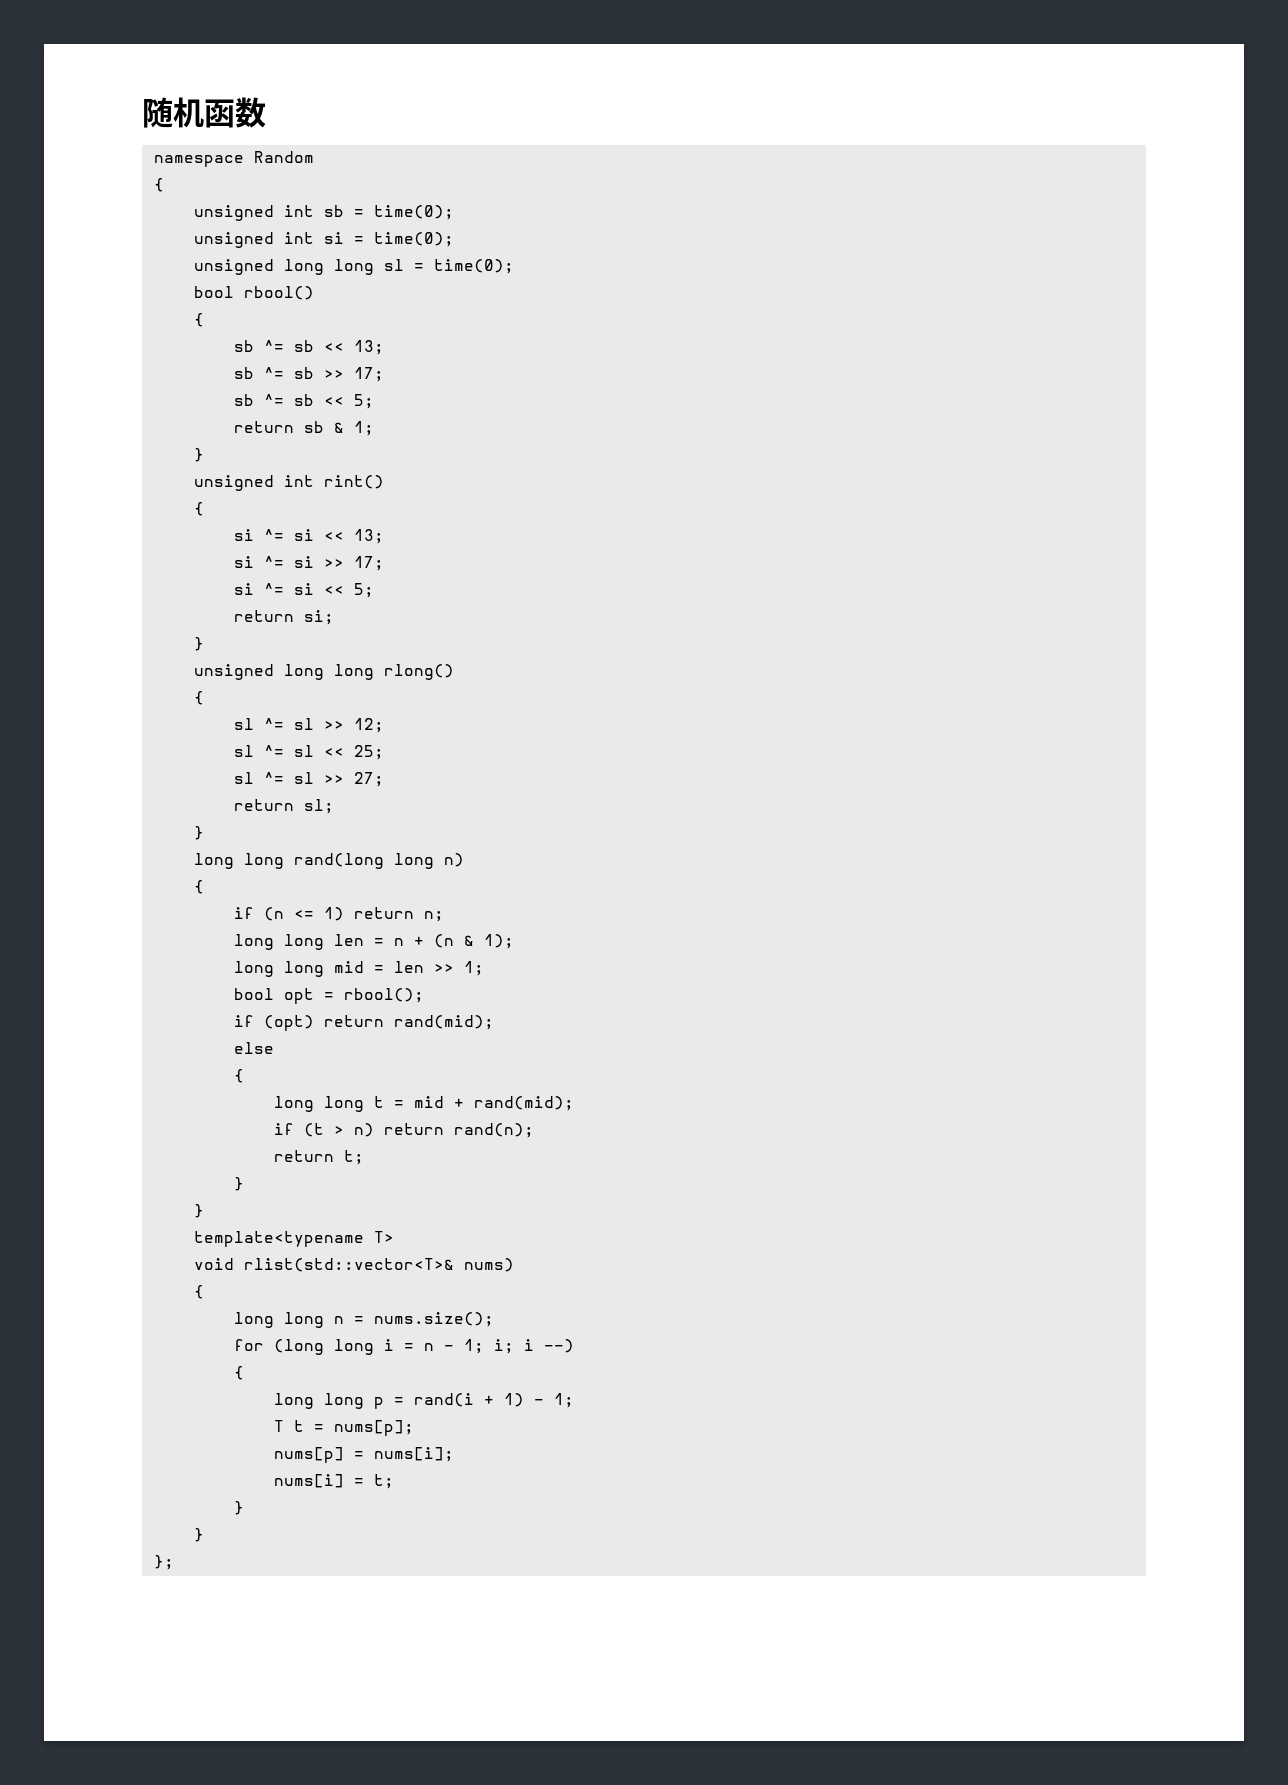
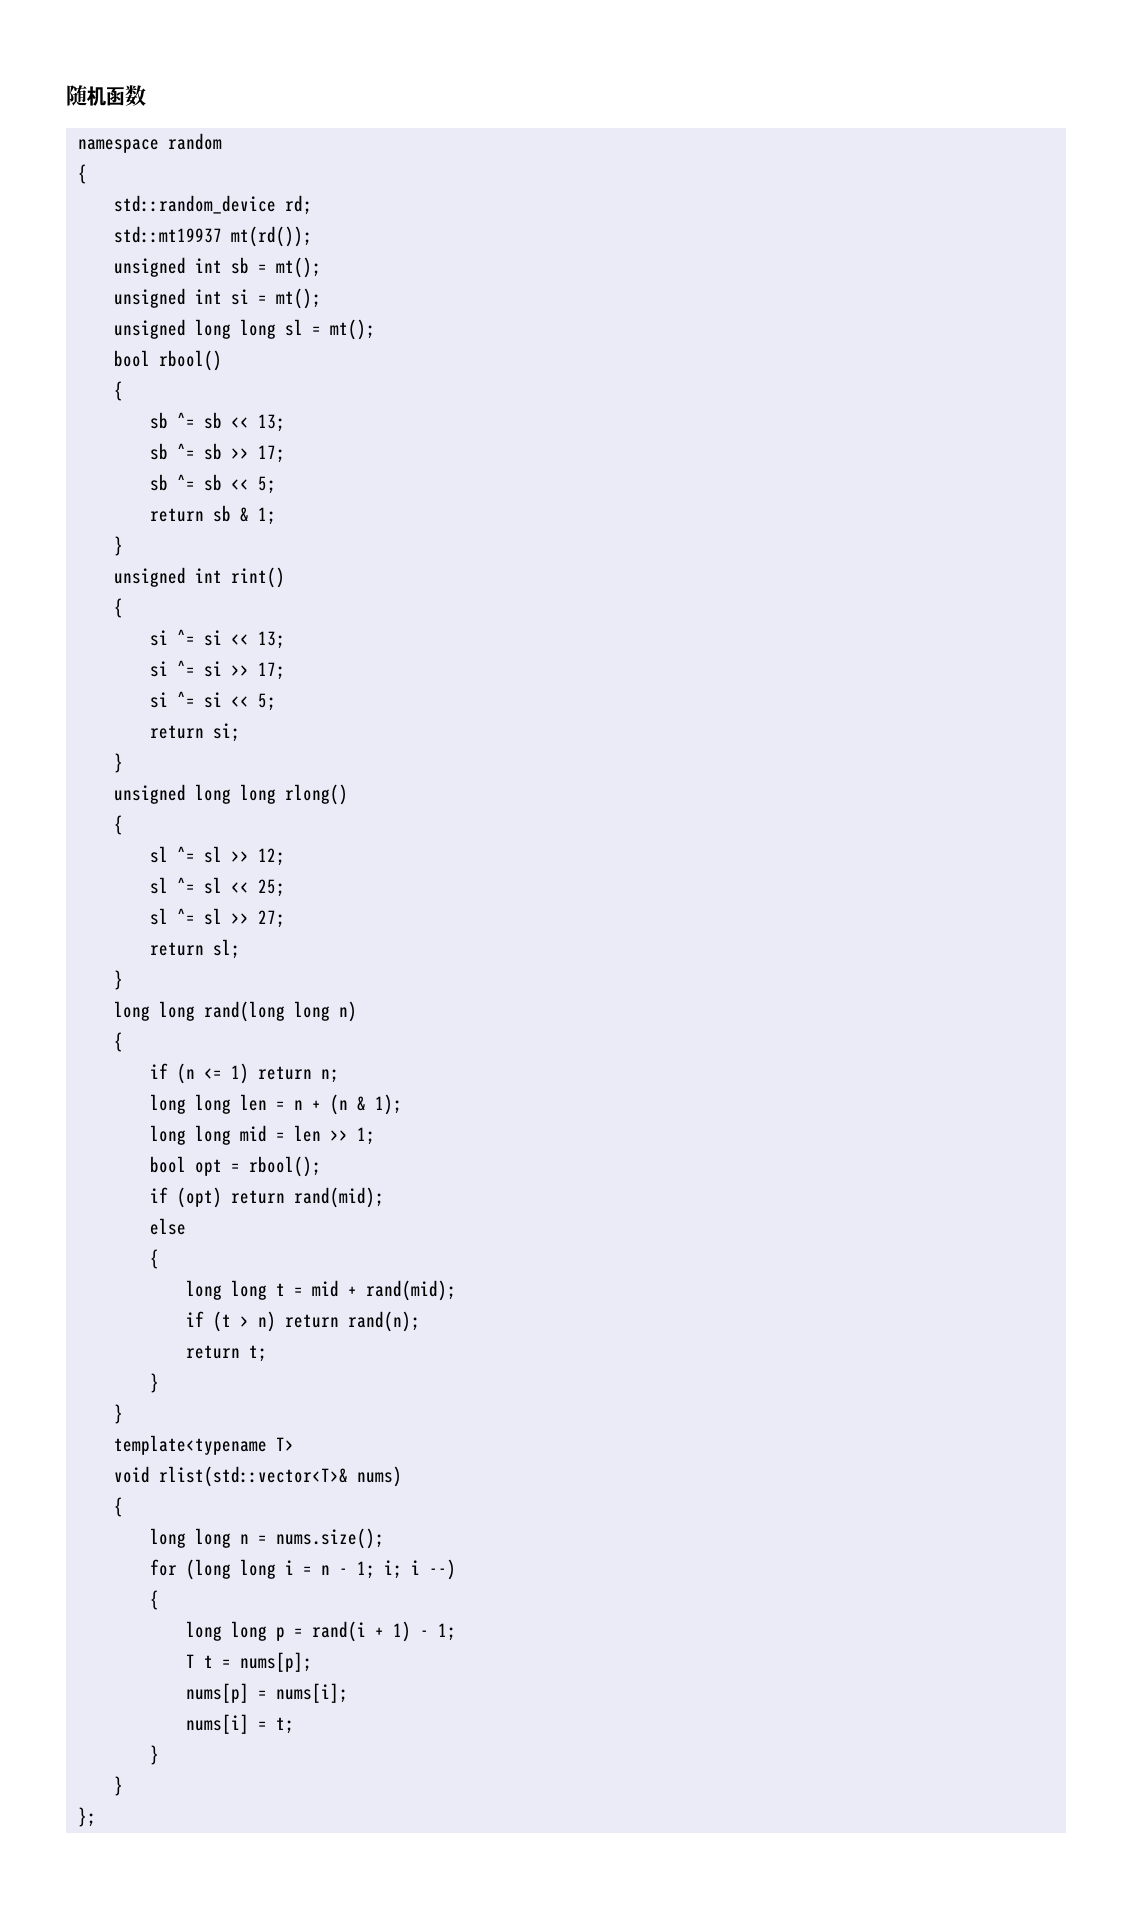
- namespace Random
+ namespace random
  {
+ std::random_device rd;
+ std::mt19937 mt(rd());
- unsigned int sb = time(0);
+ unsigned int sb = mt();
- unsigned int si = time(0);
+ unsigned int si = mt();
- unsigned long long sl = time(0);
+ unsigned long long sl = mt();

